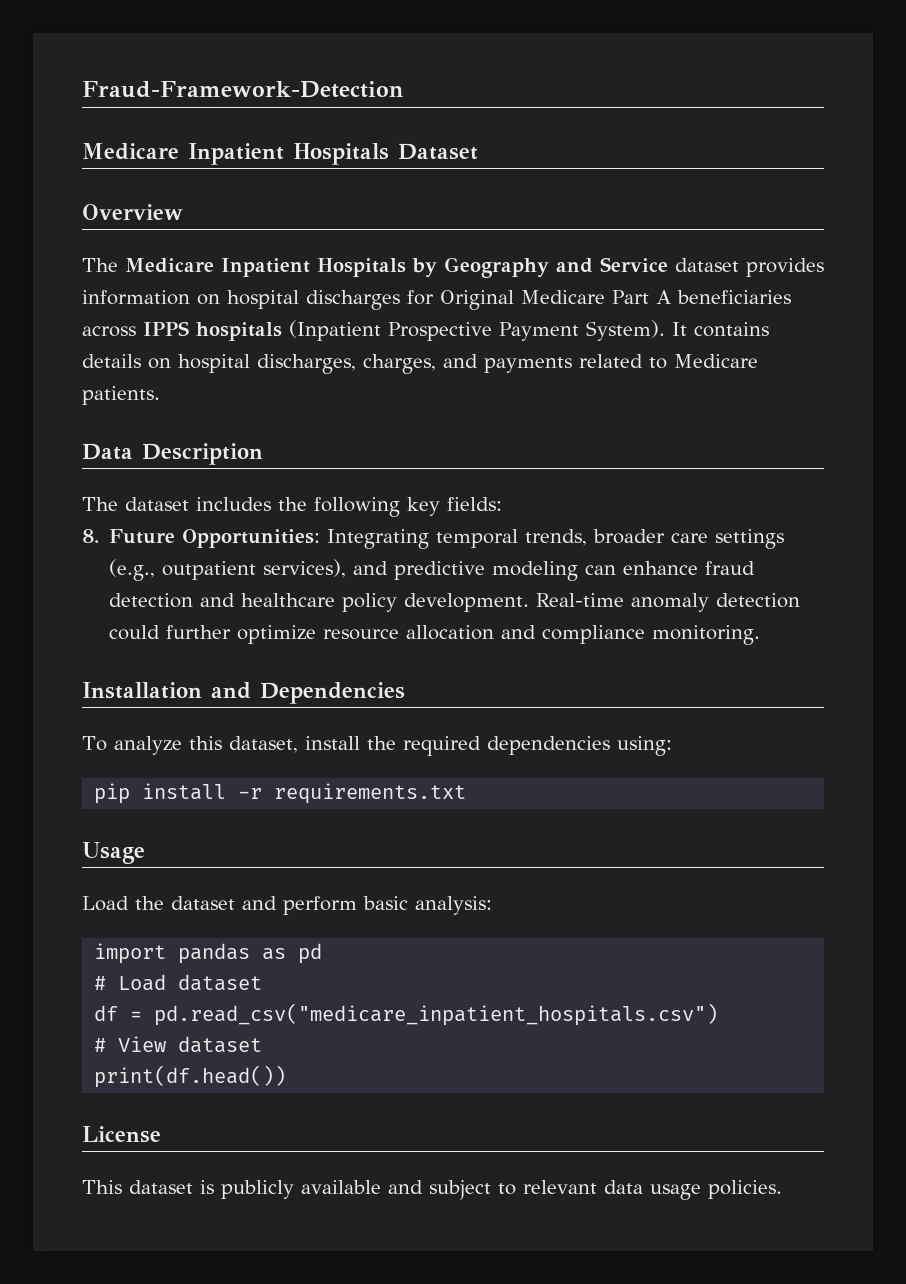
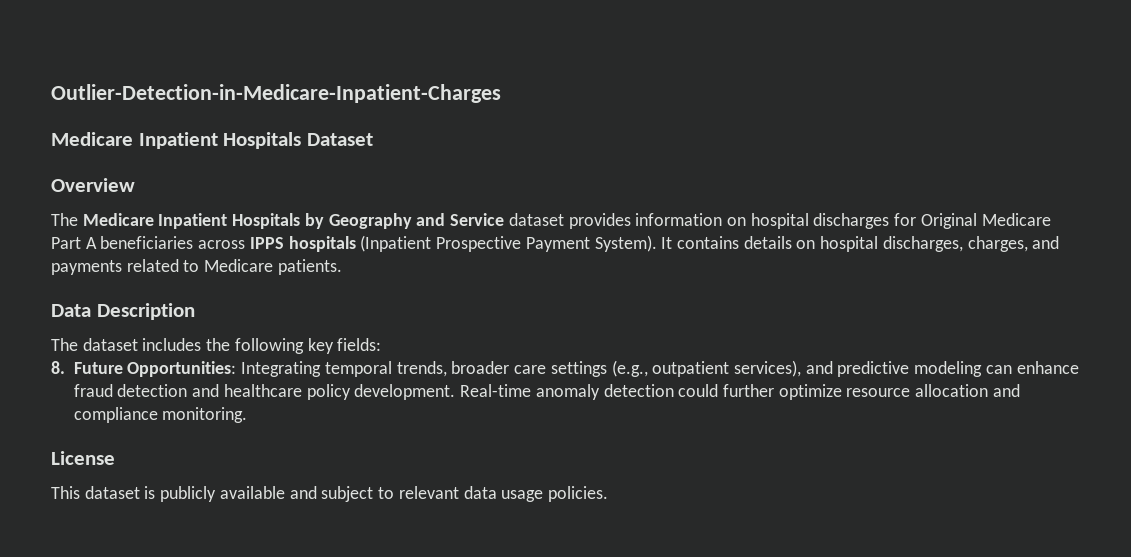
- Fraud-Framework-Detection
+ Outlier-Detection-in-Medicare-Inpatient-Charges
- Installation and Dependencies
- To analyze this dataset, install the required dependencies using:
- pip install -r requirements.txt
- Usage
- Load the dataset and perform basic analysis:
- import pandas as pd
- # Load dataset
- df = pd.read_csv("medicare_inpatient_hospitals.csv")
- # View dataset
- print(df.head())

